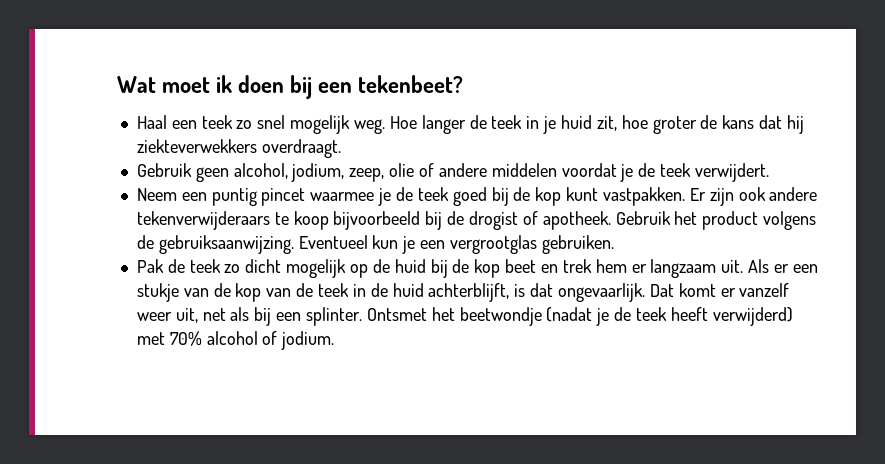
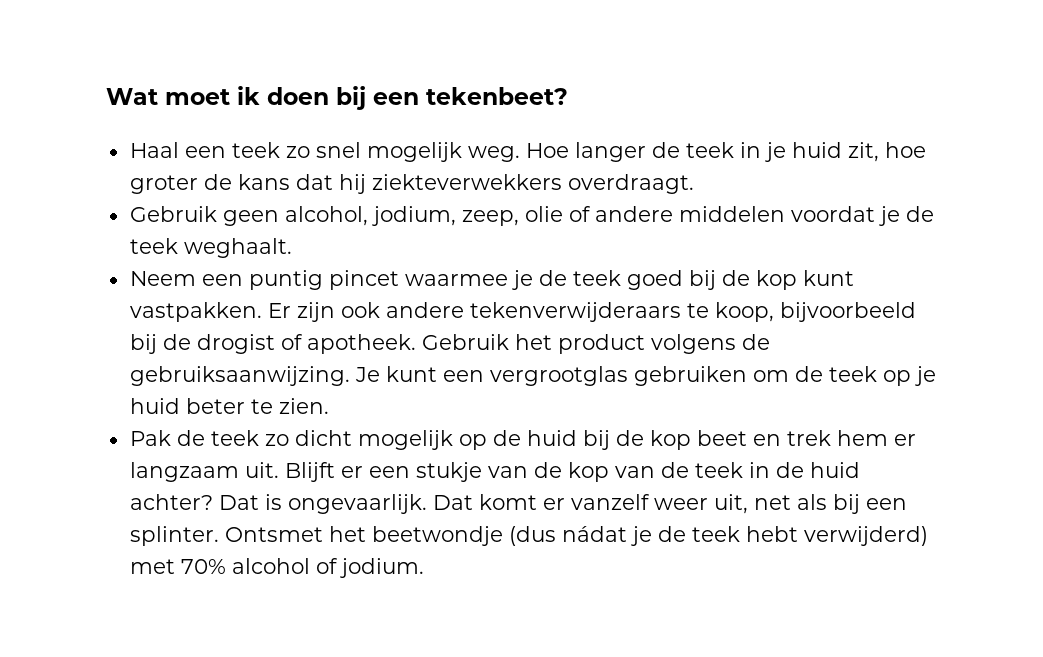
- Gebruik geen alcohol, jodium, zeep, olie of andere middelen voordat je de teek verwijdert.
+ Gebruik geen alcohol, jodium, zeep, olie of andere middelen voordat je de teek weghaalt.
- Er zijn ook andere tekenverwijderaars te koop bijvoorbeeld bij de drogist of apotheek.
+ Er zijn ook andere tekenverwijderaars te koop, bijvoorbeeld bij de drogist of apotheek.
- Eventueel kun je een vergrootglas gebruiken.
+ Je kunt een vergrootglas gebruiken om de teek op je huid beter te zien.
- Als er een stukje van de kop van de teek in de huid achterblijft, is dat ongevaarlijk.
+ Blijft er een stukje van de kop van de teek in de huid achter? Dat is ongevaarlijk.
- Ontsmet het beetwondje (nadat je de teek heeft verwijderd) met 70% alcohol of jodium.
+ Ontsmet het beetwondje (dus nádat je de teek hebt verwijderd) met 70% alcohol of jodium.

